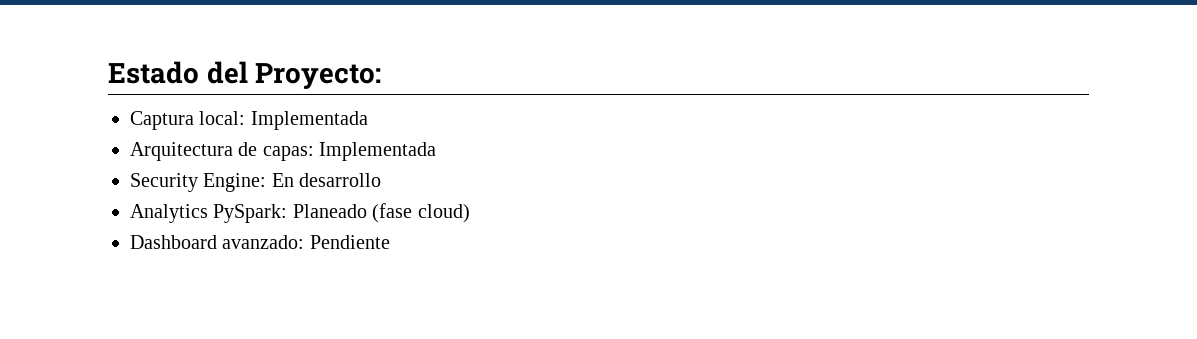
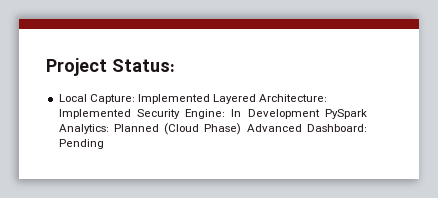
- Estado del Proyecto:
- Captura local: Implementada
- Arquitectura de capas: Implementada
- Security Engine: En desarrollo
- Analytics PySpark: Planeado (fase cloud)
- Dashboard avanzado: Pendiente
+ Project Status:
+ Local Capture: Implemented Layered Architecture: Implemented Security Engine: In Development PySpark Analytics: Planned (Cloud Phase) Advanced Dashboard: Pending

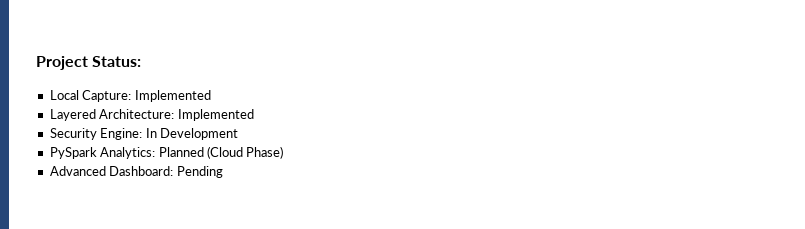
- Local Capture: Implemented Layered Architecture: Implemented Security Engine: In Development PySpark Analytics: Planned (Cloud Phase) Advanced Dashboard: Pending
+ Local Capture: Implemented
+ Layered Architecture: Implemented
+ Security Engine: In Development
+ PySpark Analytics: Planned (Cloud Phase)
+ Advanced Dashboard: Pending

